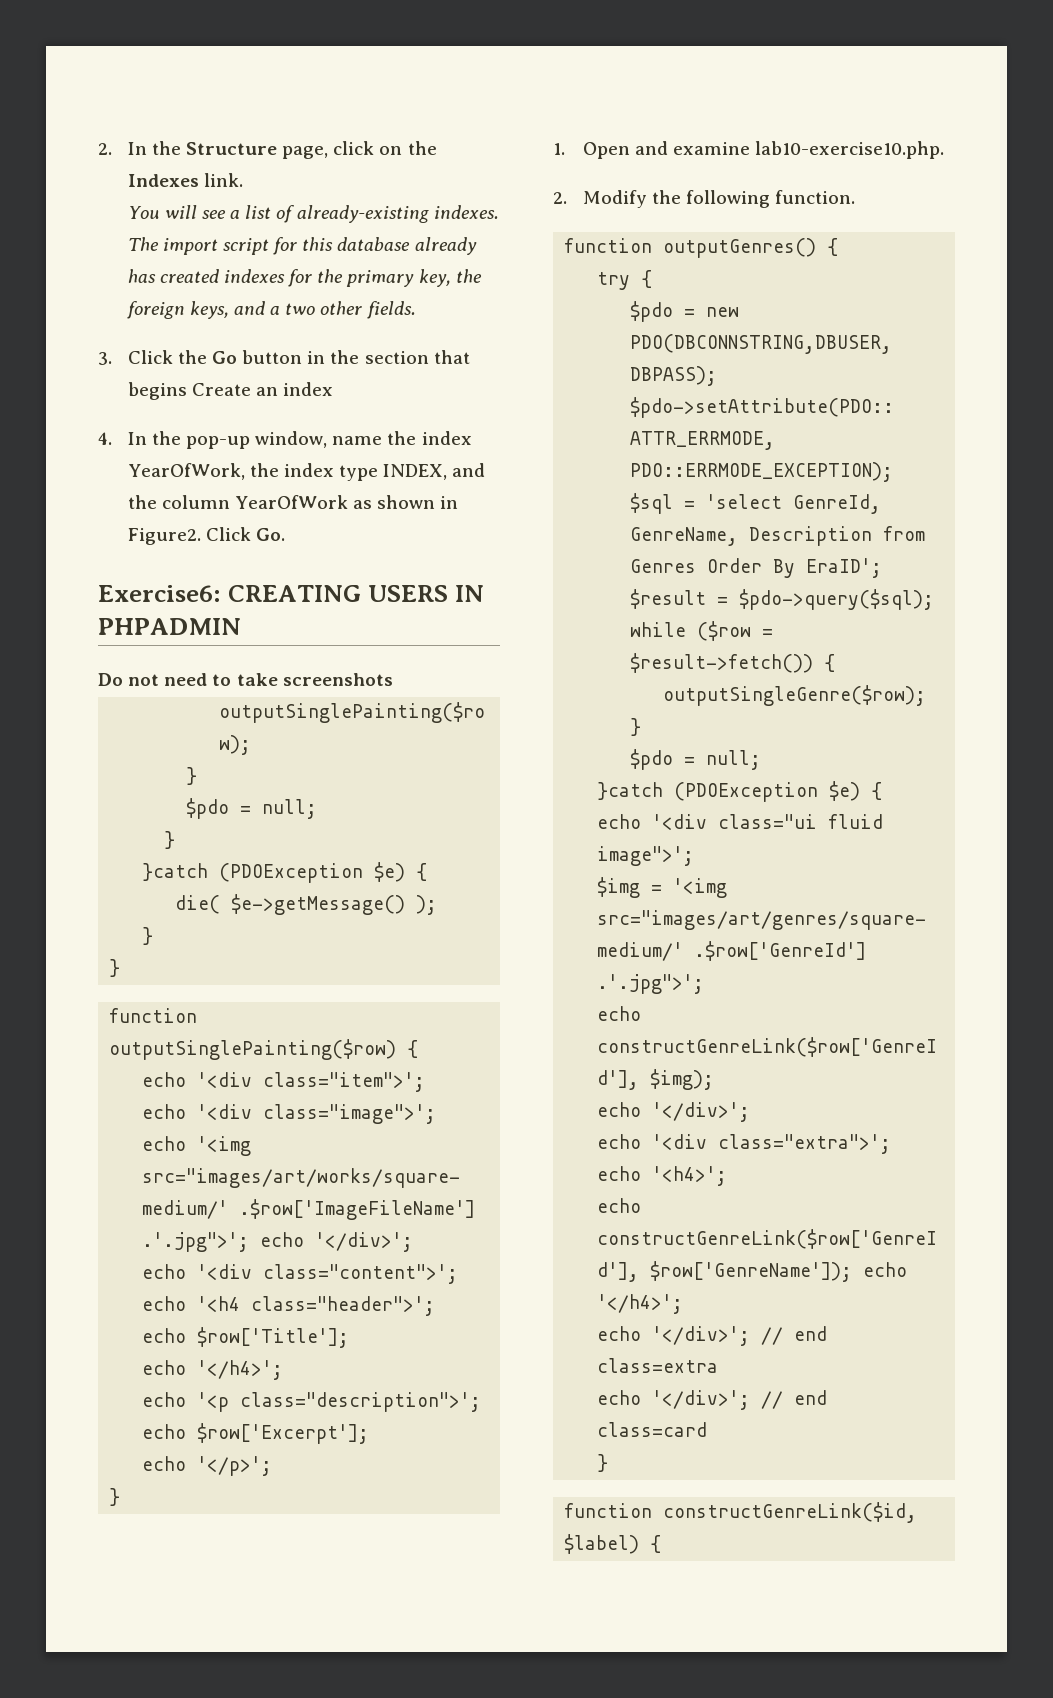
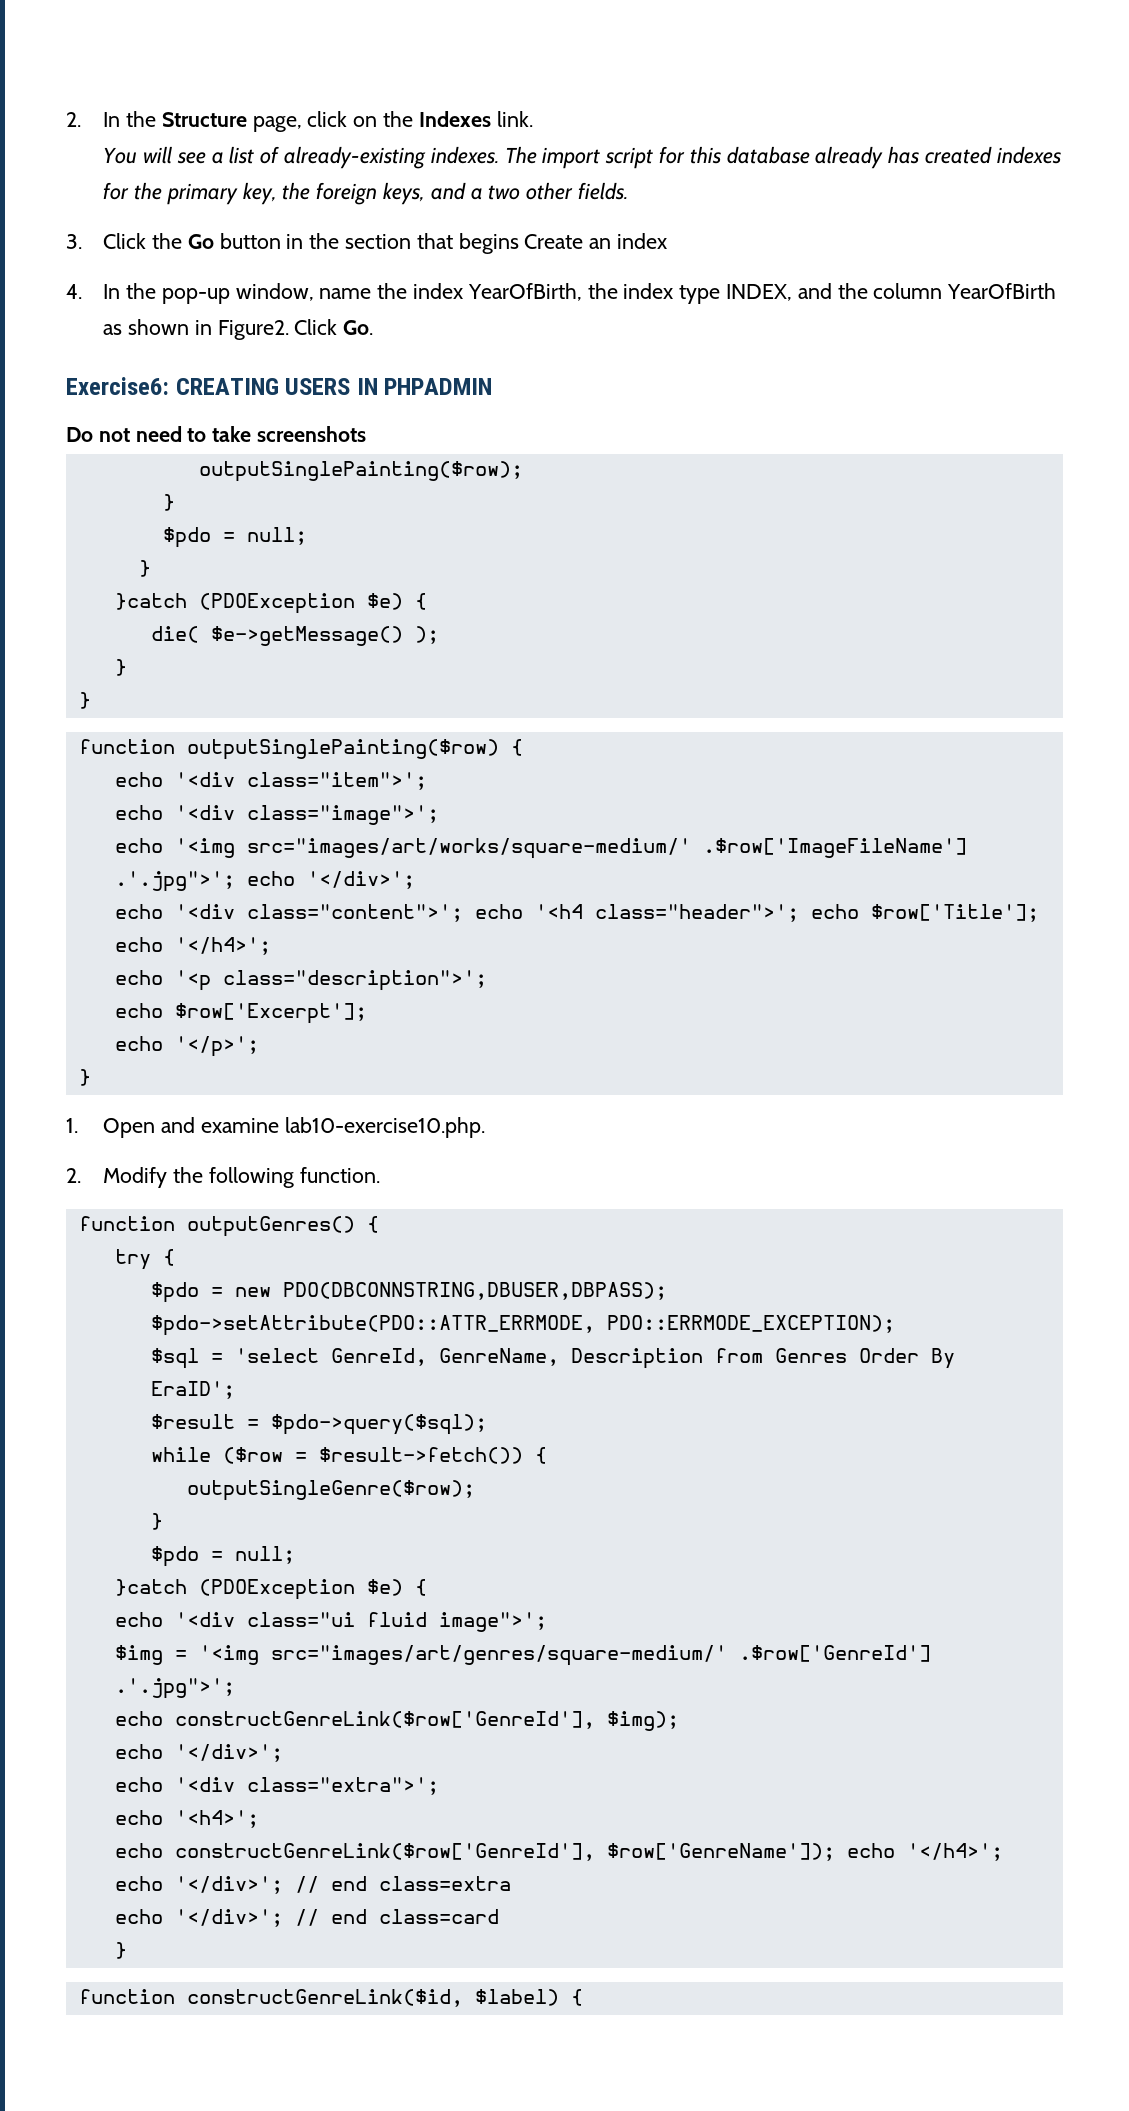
- 4. In the pop-up window, name the index YearOfWork, the index type INDEX, and the column YearOfWork as shown in Figure2.
+ 4. In the pop-up window, name the index YearOfBirth, the index type INDEX, and the column YearOfBirth as shown in Figure2.

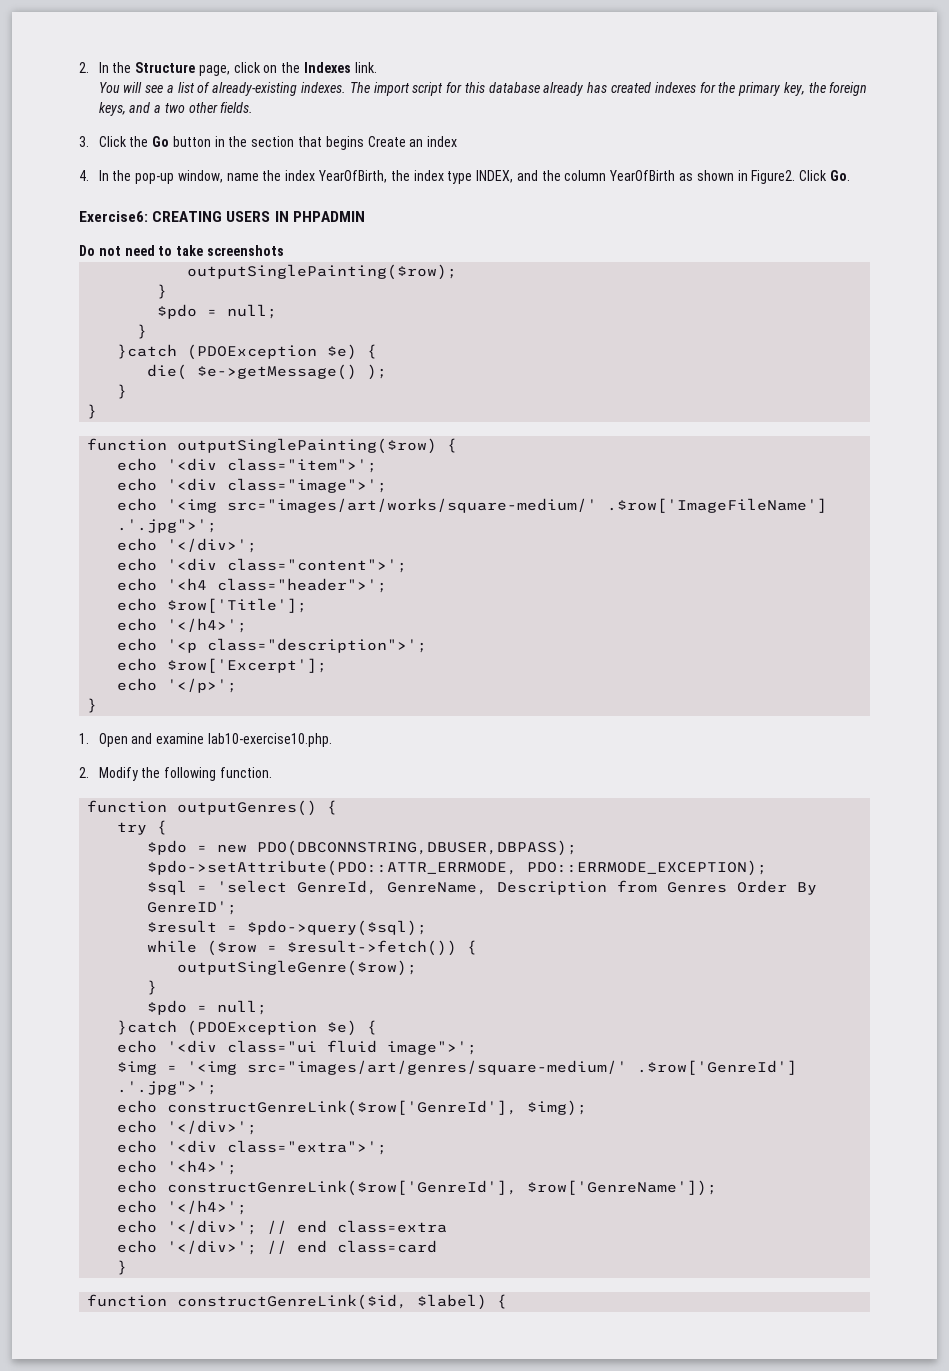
- echo '<img src="images/art/works/square-medium/' .$row['ImageFileName'] .'.jpg">'; echo '</div>';
+ echo '<img src="images/art/works/square-medium/' .$row['ImageFileName'] .'.jpg">';
+ echo '</div>';
- echo '<div class="content">'; echo '<h4 class="header">'; echo $row['Title'];
+ echo '<div class="content">';
+ echo '<h4 class="header">';
+ echo $row['Title'];
- $sql = 'select GenreId, GenreName, Description from Genres Order By EraID';
+ $sql = 'select GenreId, GenreName, Description from Genres Order By GenreID';
- echo constructGenreLink($row['GenreId'], $row['GenreName']); echo '</h4>';
+ echo constructGenreLink($row['GenreId'], $row['GenreName']);
+ echo '</h4>';

